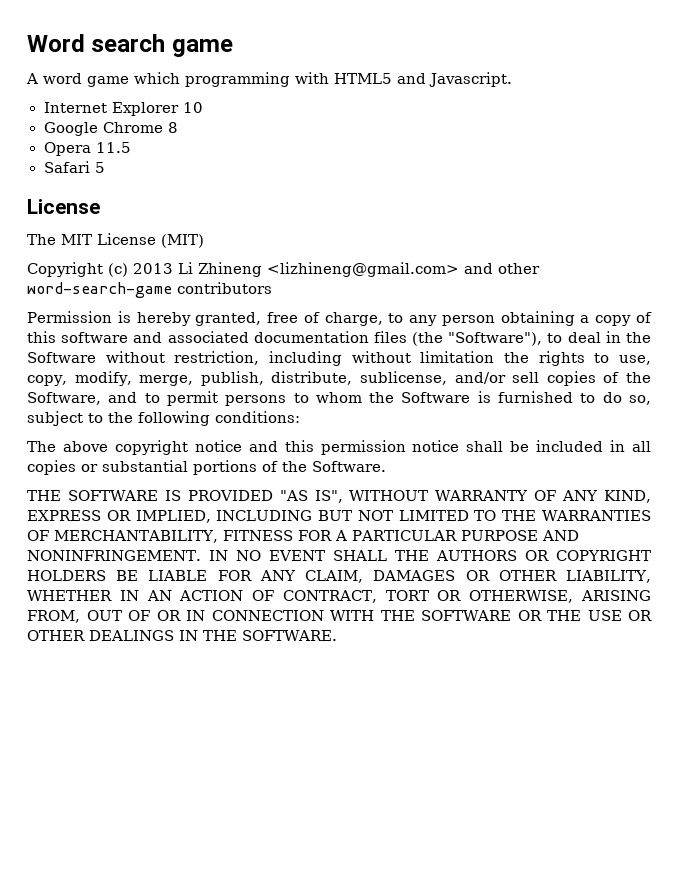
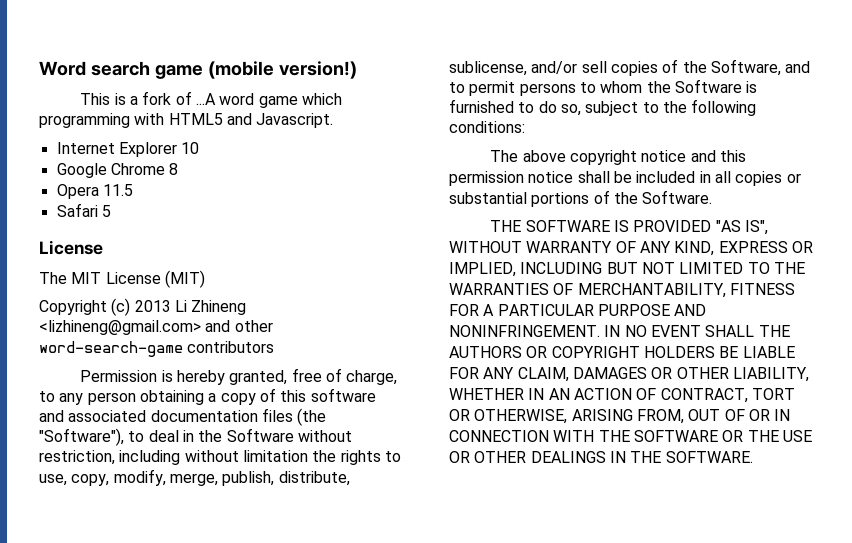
- Word search game
- A word game which programming with HTML5 and Javascript.
+ Word search game (mobile version!)
+ This is a fork of ...A word game which programming with HTML5 and Javascript.

